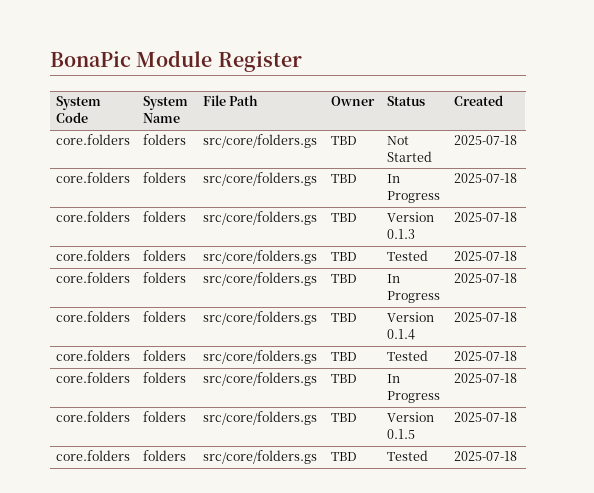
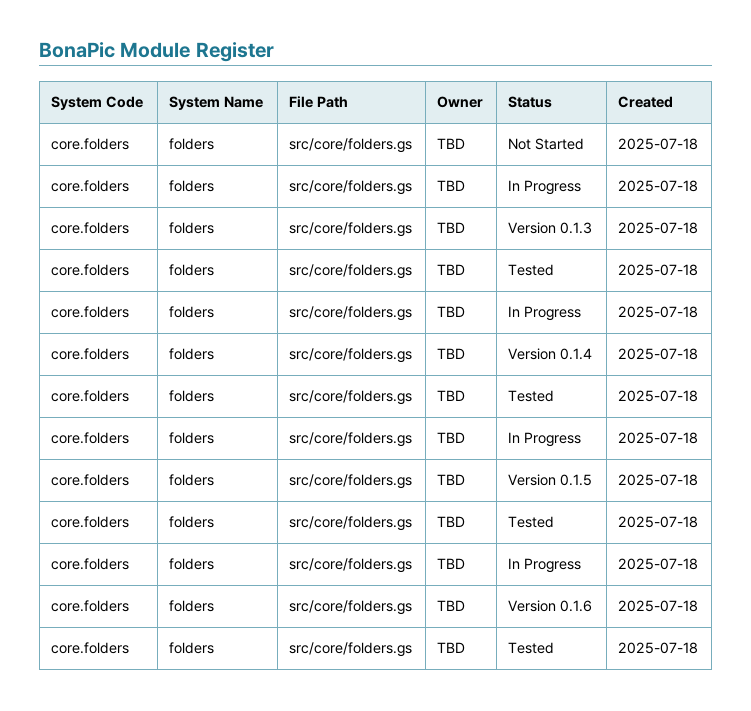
  core.folders | folders | src/core/folders.gs | TBD | Version 0.1.5 | 2025-07-18
+ core.folders | folders | src/core/folders.gs | TBD | Tested | 2025-07-18
+ core.folders | folders | src/core/folders.gs | TBD | In Progress | 2025-07-18
+ core.folders | folders | src/core/folders.gs | TBD | Version 0.1.6 | 2025-07-18

